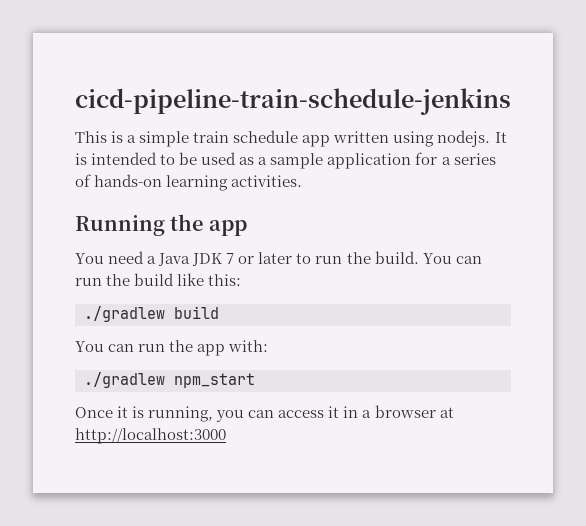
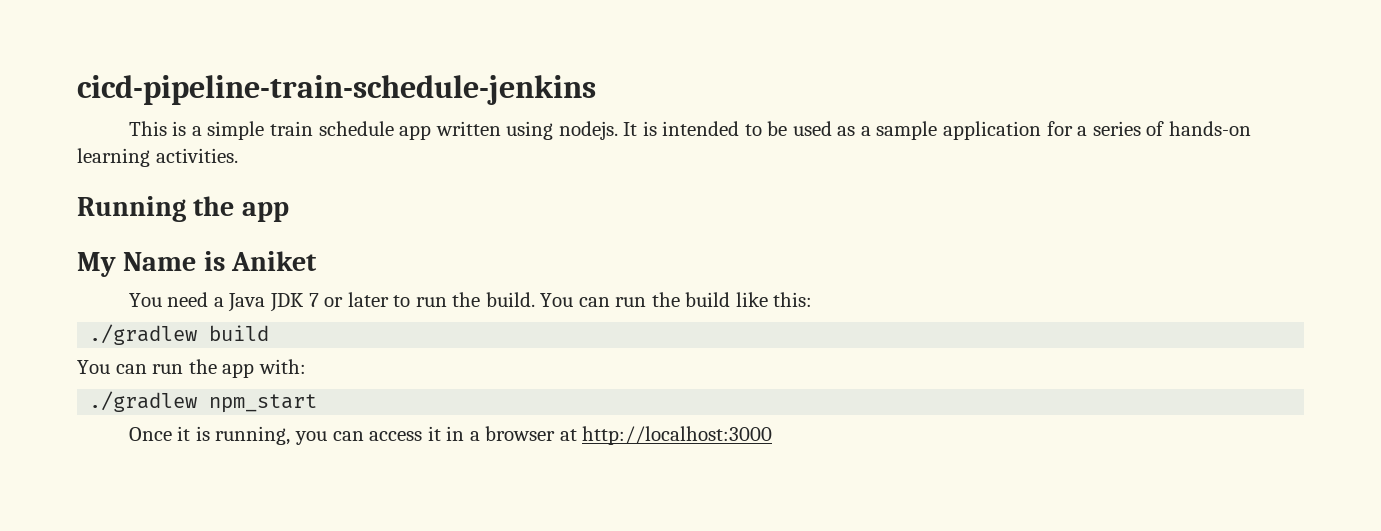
+ My Name is Aniket

